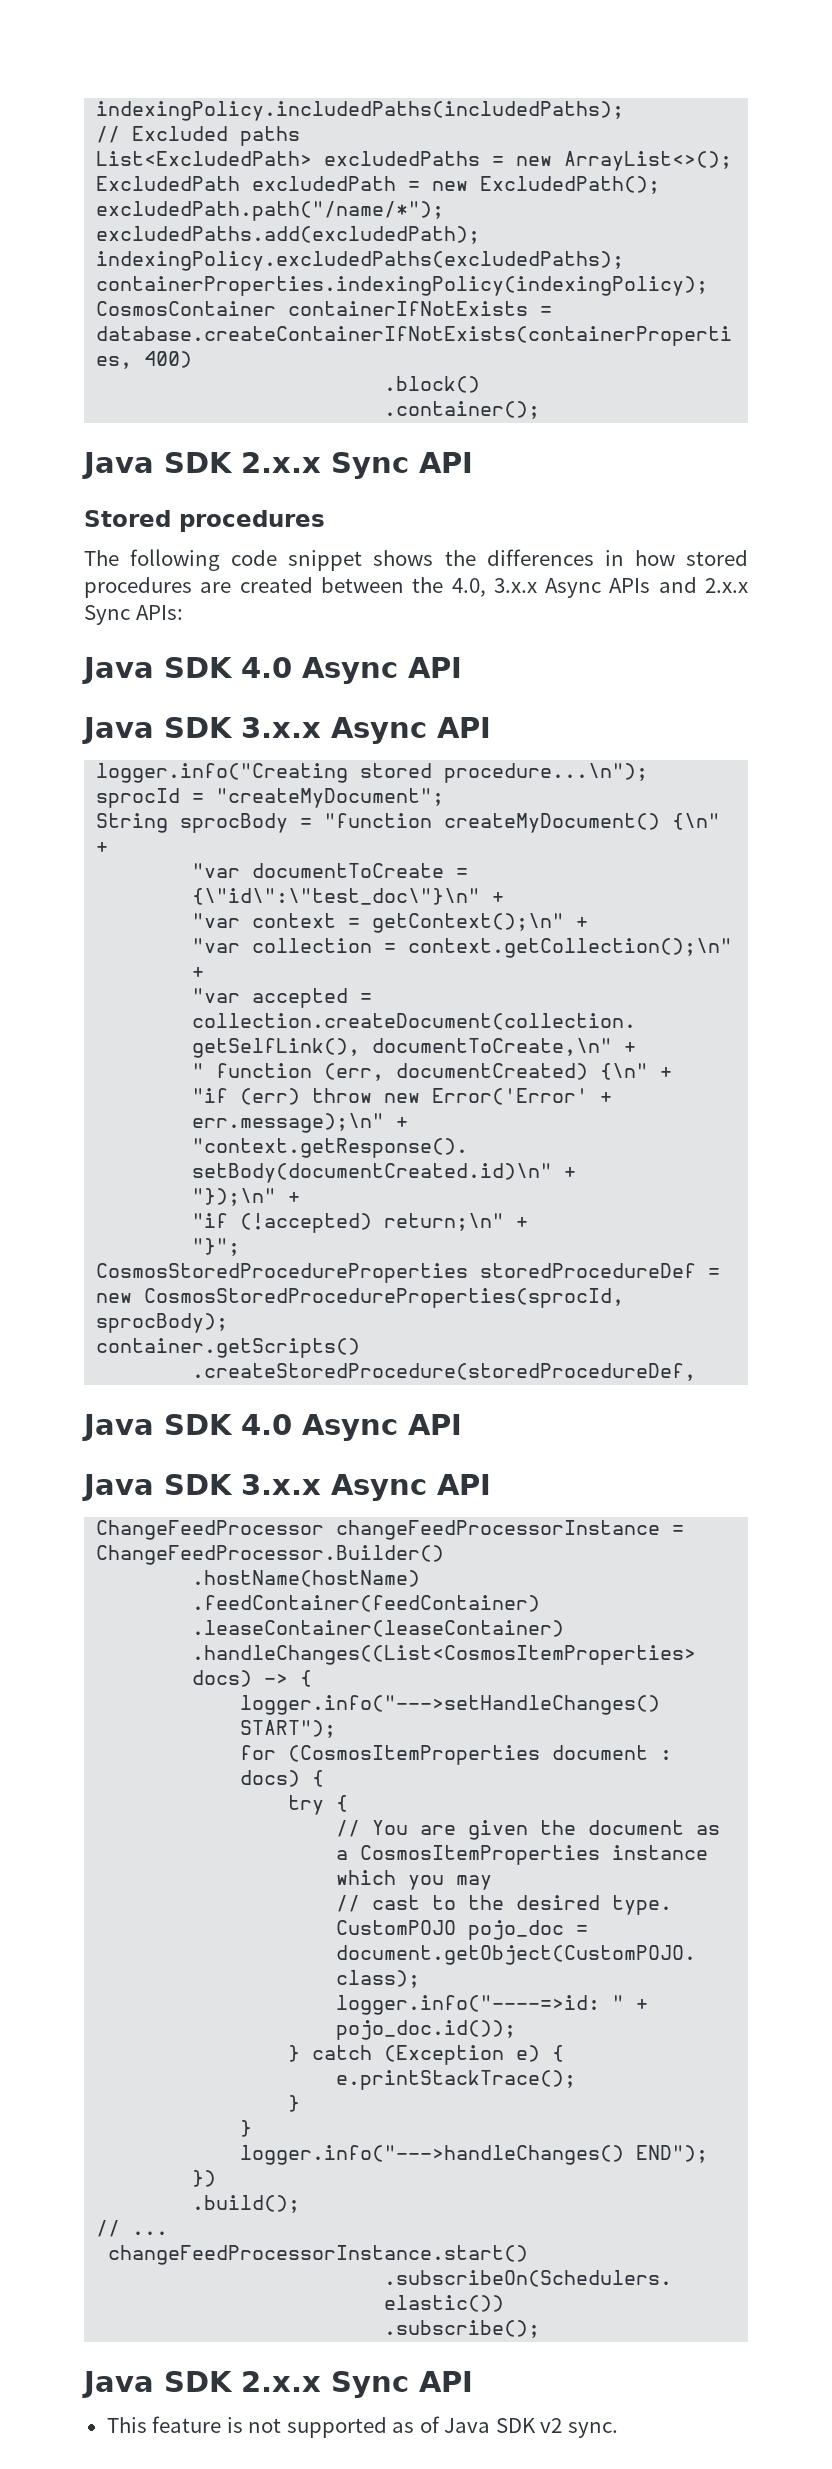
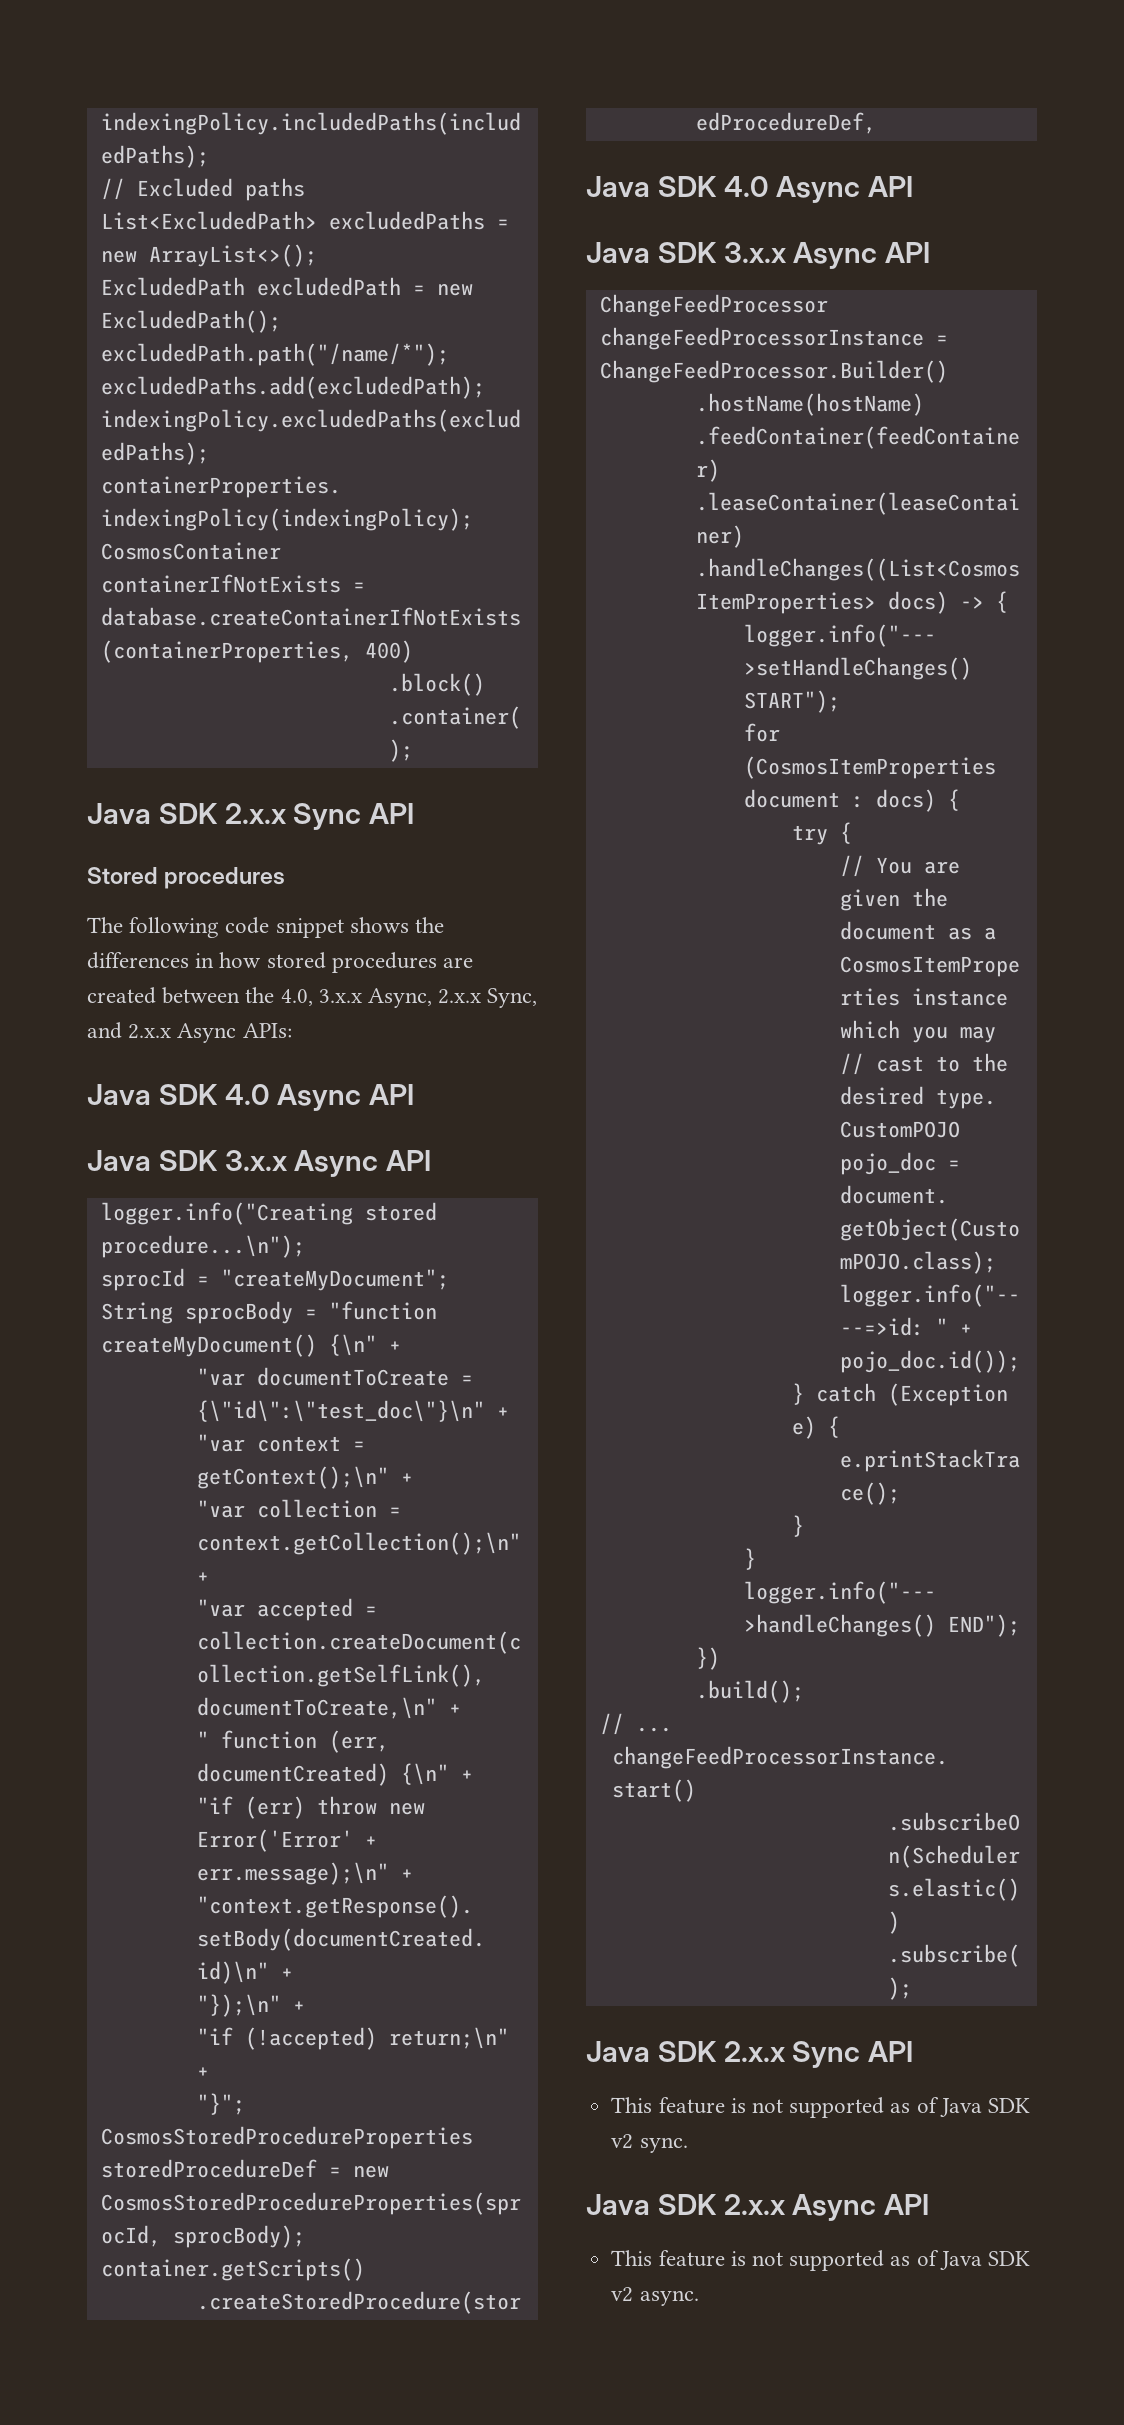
- The following code snippet shows the differences in how stored procedures are created between the 4.0, 3.x.x Async APIs and 2.x.x Sync APIs:
+ The following code snippet shows the differences in how stored procedures are created between the 4.0, 3.x.x Async, 2.x.x Sync, and 2.x.x Async APIs:
+ Java SDK 2.x.x Async API
+ This feature is not supported as of Java SDK v2 async.

